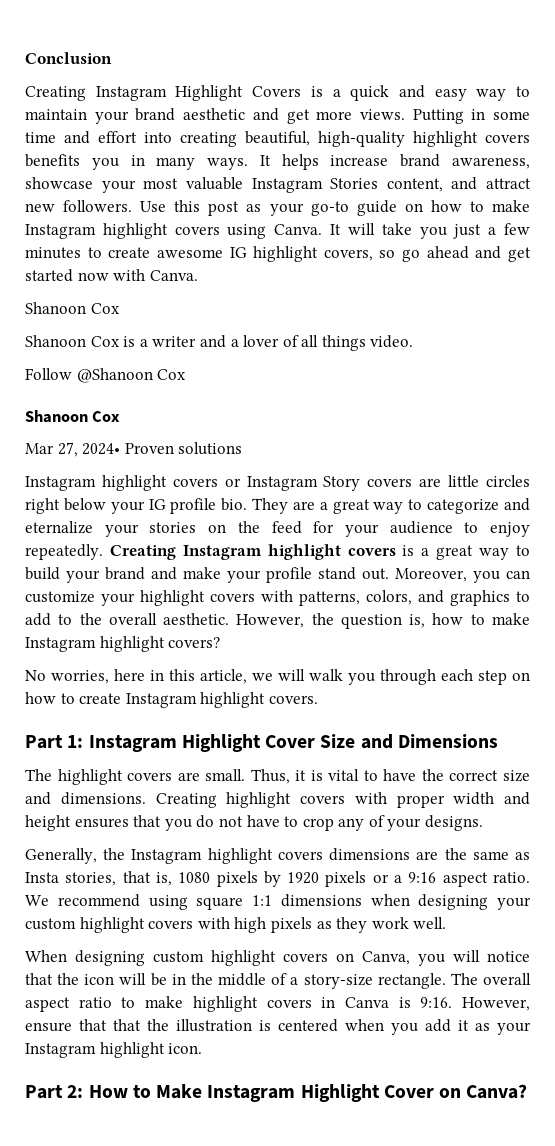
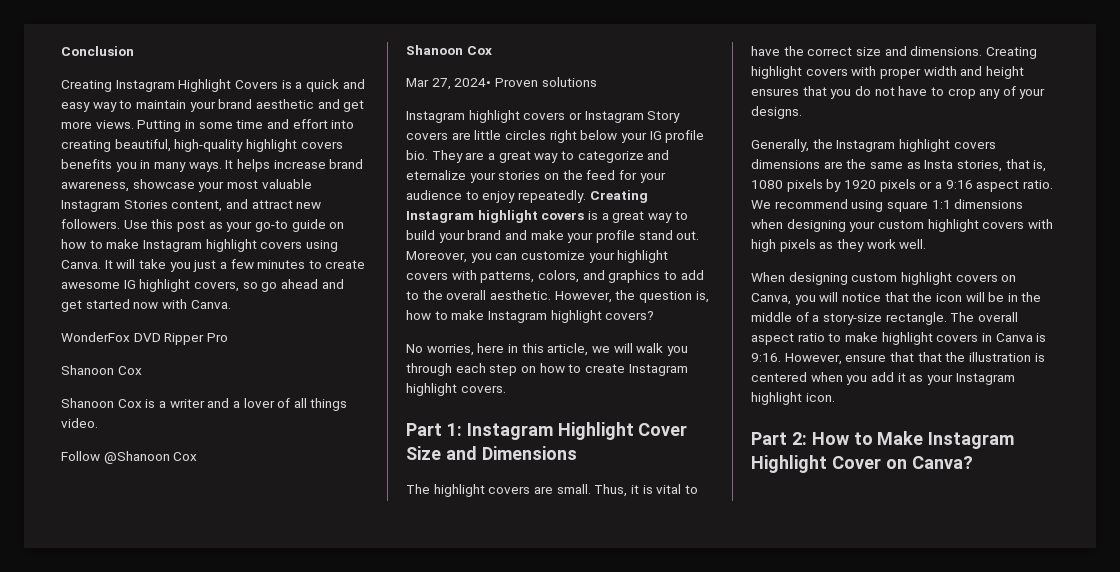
+ WonderFox DVD Ripper Pro

